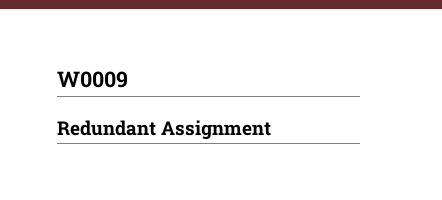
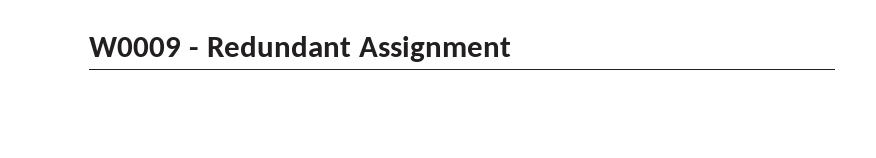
- W0009
- Redundant Assignment
+ W0009 - Redundant Assignment

